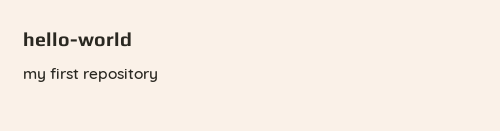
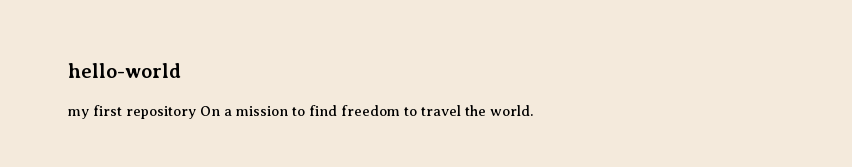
- my first repository
+ my first repository On a mission to find freedom to travel the world.

